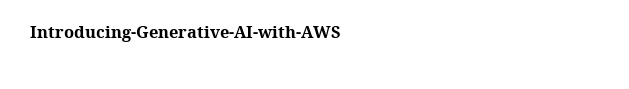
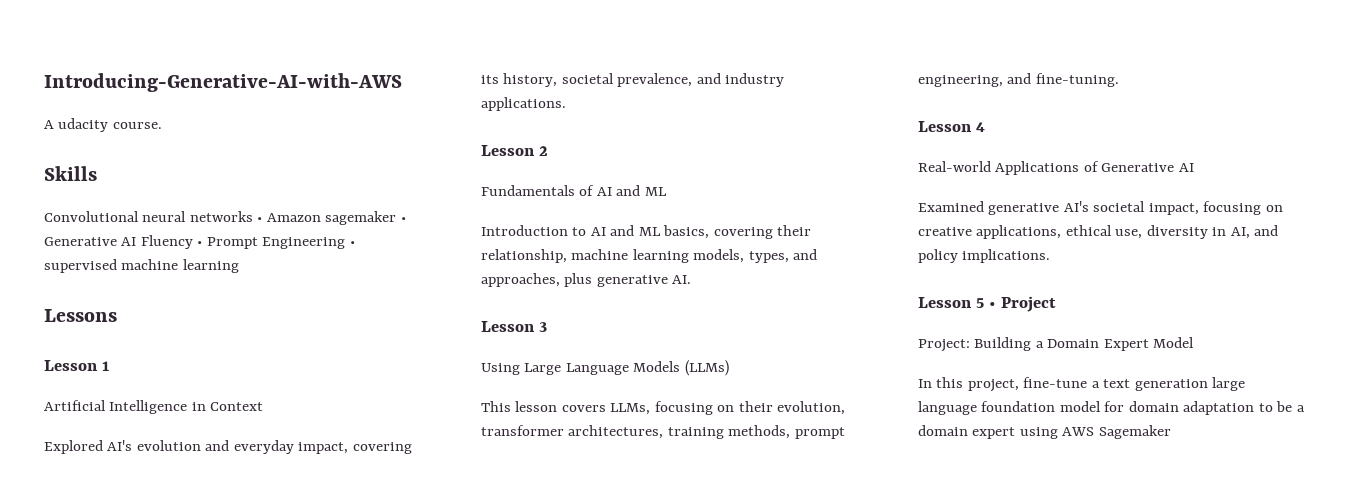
+ A udacity course.
+ Skills
+ Convolutional neural networks • Amazon sagemaker • Generative AI Fluency • Prompt Engineering • supervised machine learning
+ Lessons
+ Lesson 1
+ Artificial Intelligence in Context
+ Explored AI's evolution and everyday impact, covering its history, societal prevalence, and industry applications.
+ Lesson 2
+ Fundamentals of AI and ML
+ Introduction to AI and ML basics, covering their relationship, machine learning models, types, and approaches, plus generative AI.
+ Lesson 3
+ Using Large Language Models (LLMs)
+ This lesson covers LLMs, focusing on their evolution, transformer architectures, training methods, prompt engineering, and fine-tuning.
+ Lesson 4
+ Real-world Applications of Generative AI
+ Examined generative AI's societal impact, focusing on creative applications, ethical use, diversity in AI, and policy implications.
+ Lesson 5 • Project
+ Project: Building a Domain Expert Model
+ In this project, fine-tune a text generation large language foundation model for domain adaptation to be a domain expert using AWS Sagemaker

